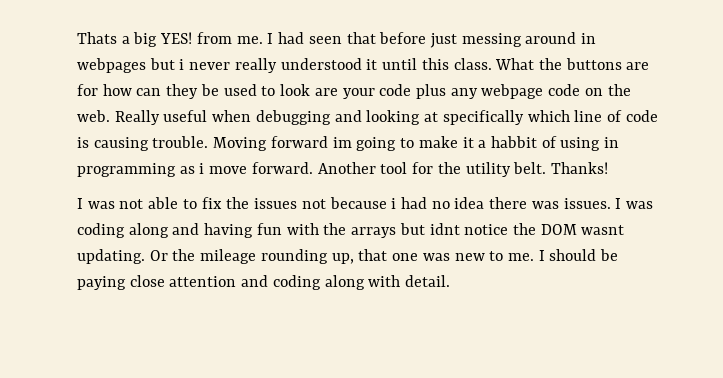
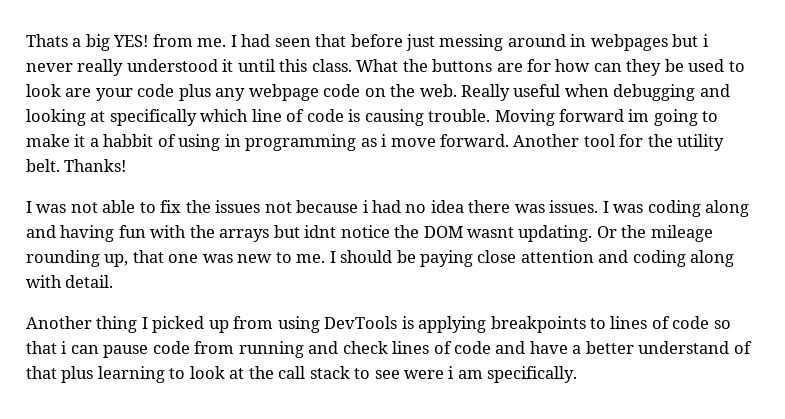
+ Another thing I picked up from using DevTools is applying breakpoints to lines of code so that i can pause code from running and check lines of code and have a better understand of that plus learning to look at the call stack to see were i am specifically.

